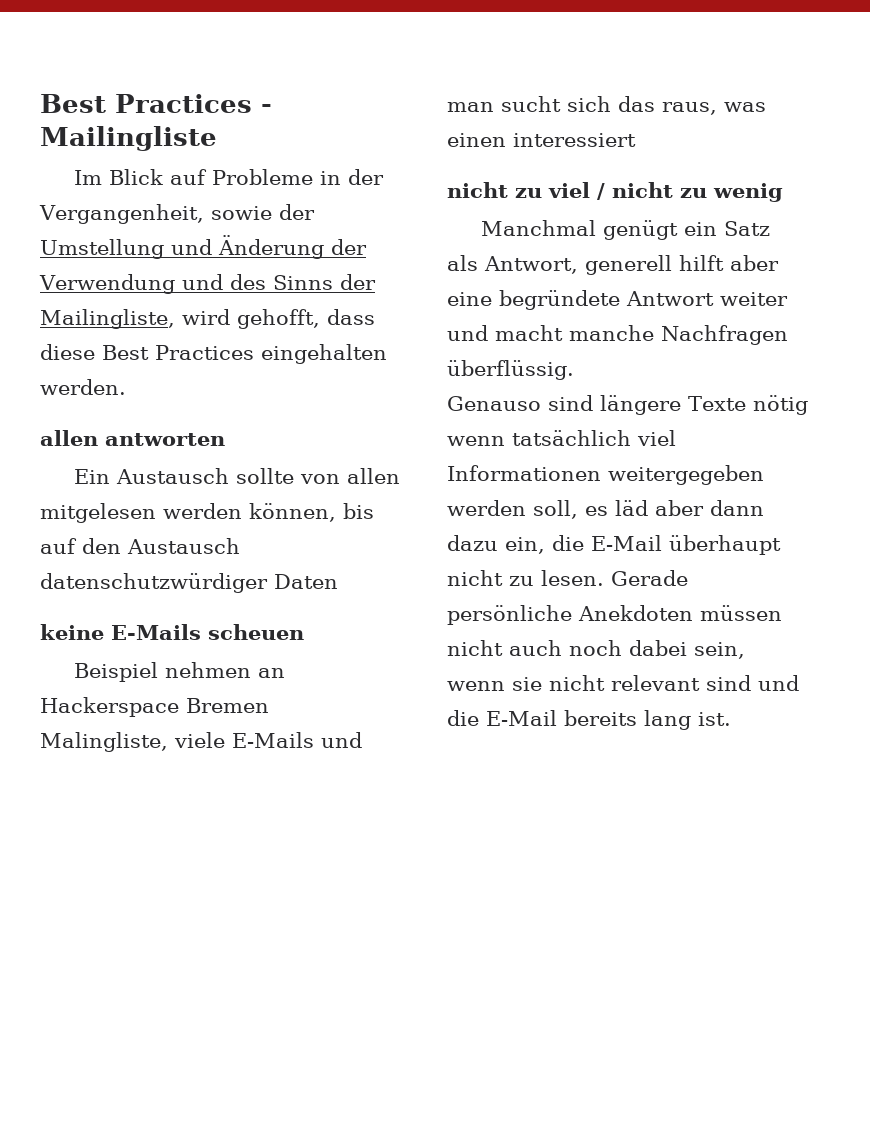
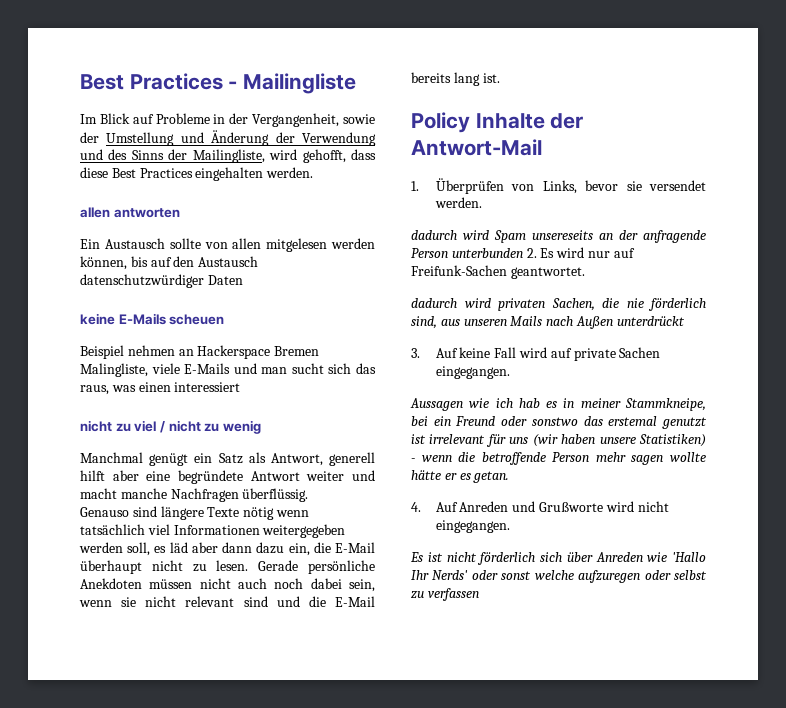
+ Policy Inhalte der Antwort-Mail
+ 1. Überprüfen von Links, bevor sie versendet werden.
+ dadurch wird Spam unsereseits an der anfragende Person unterbunden 2. Es wird nur auf Freifunk-Sachen geantwortet.
+ dadurch wird privaten Sachen, die nie förderlich sind, aus unseren Mails nach Außen unterdrückt
+ 3. Auf keine Fall wird auf private Sachen eingegangen.
+ Aussagen wie ich hab es in meiner Stammkneipe, bei ein Freund oder sonstwo das erstemal genutzt ist irrelevant für uns (wir haben unsere Statistiken) - wenn die betroffende Person mehr sagen wollte hätte er es getan.
+ 4. Auf Anreden und Grußworte wird nicht eingegangen.
+ Es ist nicht förderlich sich über Anreden wie 'Hallo Ihr Nerds' oder sonst welche aufzuregen oder selbst zu verfassen

